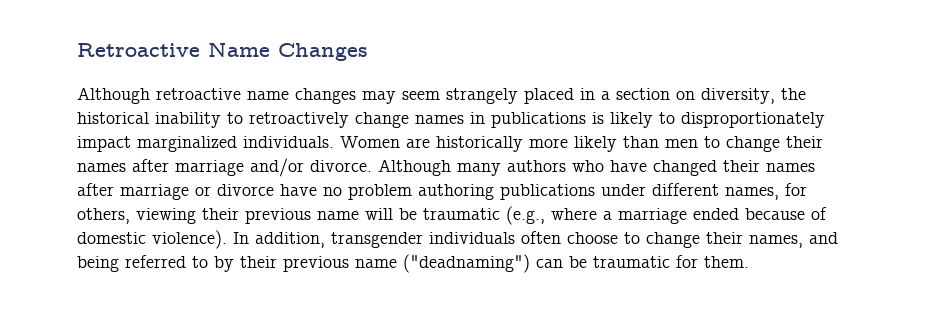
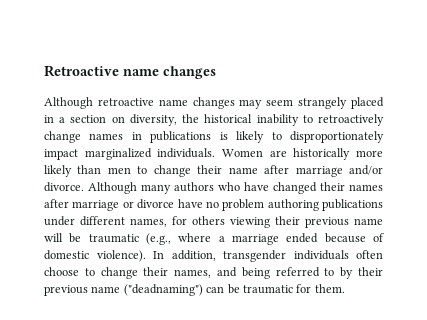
- Retroactive Name Changes
+ Retroactive name changes
- Women are historically more likely than men to change their names after marriage and/or divorce.
+ Women are historically more likely than men to change their name after marriage and/or divorce.
- Although many authors who have changed their names after marriage or divorce have no problem authoring publications under different names, for others, viewing their previous name will be traumatic (e.g., where a marriage ended because of domestic violence).
+ Although many authors who have changed their names after marriage or divorce have no problem authoring publications under different names, for others viewing their previous name will be traumatic (e.g., where a marriage ended because of domestic violence).

